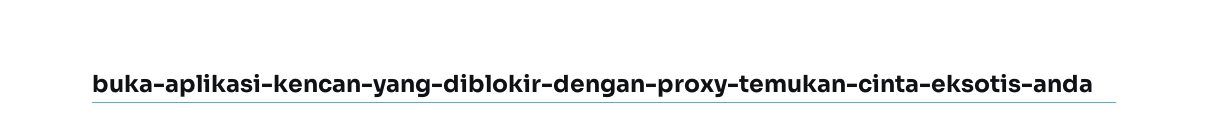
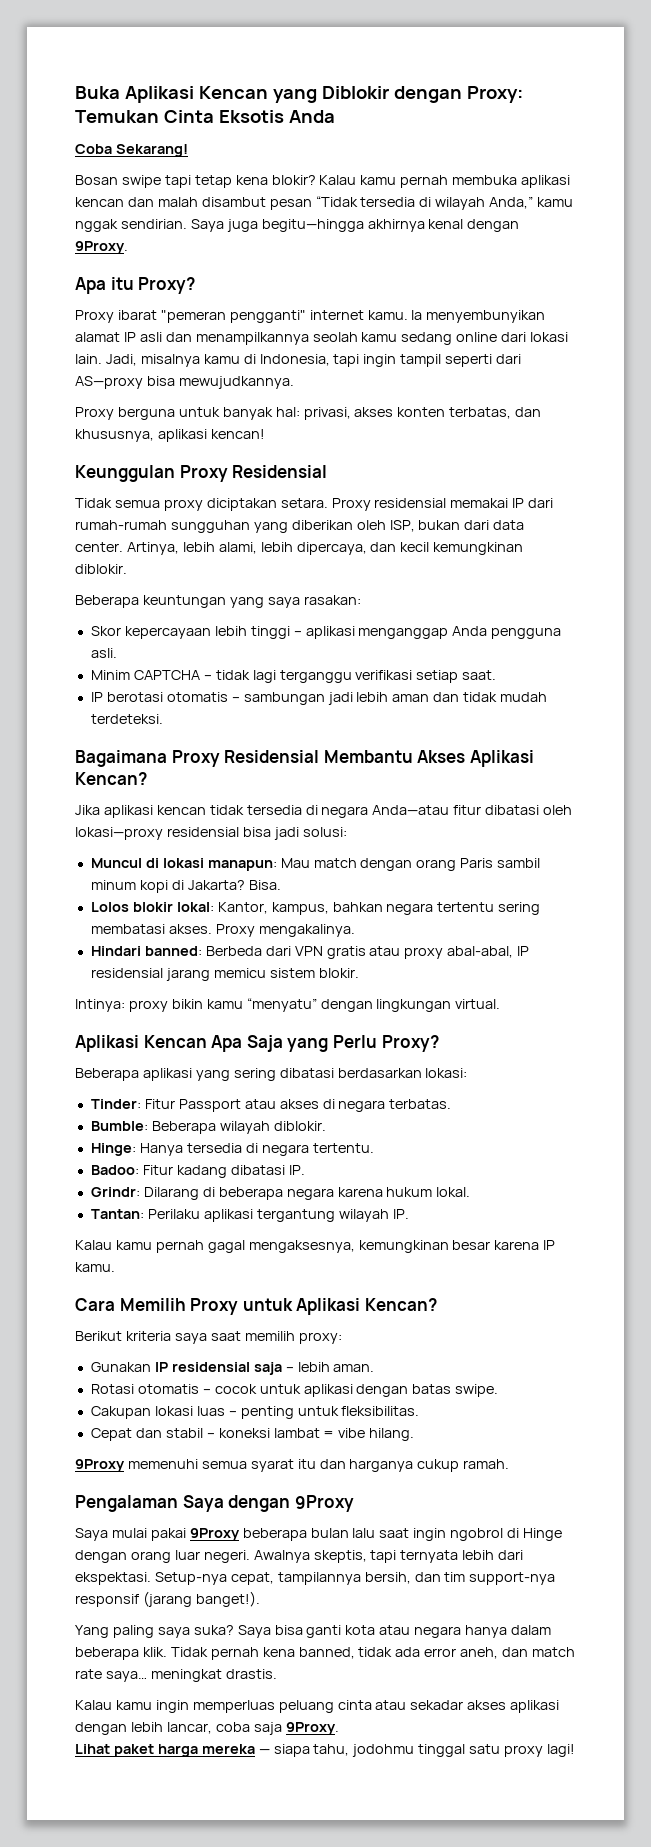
- buka-aplikasi-kencan-yang-diblokir-dengan-proxy-temukan-cinta-eksotis-anda
+ Buka Aplikasi Kencan yang Diblokir dengan Proxy: Temukan Cinta Eksotis Anda
+ Coba Sekarang!
+ Bosan swipe tapi tetap kena blokir? Kalau kamu pernah membuka aplikasi kencan dan malah disambut pesan “Tidak tersedia di wilayah Anda,” kamu nggak sendirian. Saya juga begitu—hingga akhirnya kenal dengan 9Proxy.
+ Apa itu Proxy?
+ Proxy ibarat "pemeran pengganti" internet kamu. Ia menyembunyikan alamat IP asli dan menampilkannya seolah kamu sedang online dari lokasi lain. Jadi, misalnya kamu di Indonesia, tapi ingin tampil seperti dari AS—proxy bisa mewujudkannya.
+ Proxy berguna untuk banyak hal: privasi, akses konten terbatas, dan khususnya, aplikasi kencan!
+ Keunggulan Proxy Residensial
+ Tidak semua proxy diciptakan setara. Proxy residensial memakai IP dari rumah-rumah sungguhan yang diberikan oleh ISP, bukan dari data center. Artinya, lebih alami, lebih dipercaya, dan kecil kemungkinan diblokir.
+ Beberapa keuntungan yang saya rasakan:
+ Skor kepercayaan lebih tinggi – aplikasi menganggap Anda pengguna asli.
+ Minim CAPTCHA – tidak lagi terganggu verifikasi setiap saat.
+ IP berotasi otomatis – sambungan jadi lebih aman dan tidak mudah terdeteksi.
+ Bagaimana Proxy Residensial Membantu Akses Aplikasi Kencan?
+ Jika aplikasi kencan tidak tersedia di negara Anda—atau fitur dibatasi oleh lokasi—proxy residensial bisa jadi solusi:
+ Muncul di lokasi manapun: Mau match dengan orang Paris sambil minum kopi di Jakarta? Bisa.
+ Lolos blokir lokal: Kantor, kampus, bahkan negara tertentu sering membatasi akses. Proxy mengakalinya.
+ Hindari banned: Berbeda dari VPN gratis atau proxy abal-abal, IP residensial jarang memicu sistem blokir.
+ Intinya: proxy bikin kamu “menyatu” dengan lingkungan virtual.
+ Aplikasi Kencan Apa Saja yang Perlu Proxy?
+ Beberapa aplikasi yang sering dibatasi berdasarkan lokasi:
+ Tinder: Fitur Passport atau akses di negara terbatas.
+ Bumble: Beberapa wilayah diblokir.
+ Hinge: Hanya tersedia di negara tertentu.
+ Badoo: Fitur kadang dibatasi IP.
+ Grindr: Dilarang di beberapa negara karena hukum lokal.
+ Tantan: Perilaku aplikasi tergantung wilayah IP.
+ Kalau kamu pernah gagal mengaksesnya, kemungkinan besar karena IP kamu.
+ Cara Memilih Proxy untuk Aplikasi Kencan?
+ Berikut kriteria saya saat memilih proxy:
+ Gunakan IP residensial saja – lebih aman.
+ Rotasi otomatis – cocok untuk aplikasi dengan batas swipe.
+ Cakupan lokasi luas – penting untuk fleksibilitas.
+ Cepat dan stabil – koneksi lambat = vibe hilang.
+ 9Proxy memenuhi semua syarat itu dan harganya cukup ramah.
+ Pengalaman Saya dengan 9Proxy
+ Saya mulai pakai 9Proxy beberapa bulan lalu saat ingin ngobrol di Hinge dengan orang luar negeri. Awalnya skeptis, tapi ternyata lebih dari ekspektasi. Setup-nya cepat, tampilannya bersih, dan tim support-nya responsif (jarang banget!).
+ Yang paling saya suka? Saya bisa ganti kota atau negara hanya dalam beberapa klik. Tidak pernah kena banned, tidak ada error aneh, dan match rate saya… meningkat drastis.
+ Kalau kamu ingin memperluas peluang cinta atau sekadar akses aplikasi dengan lebih lancar, coba saja 9Proxy.
+ Lihat paket harga mereka — siapa tahu, jodohmu tinggal satu proxy lagi!

